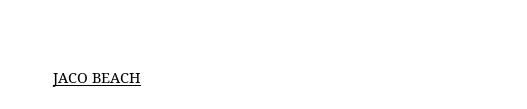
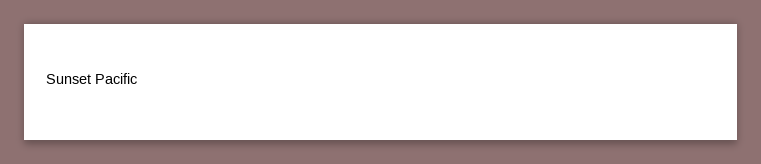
- JACO BEACH
+ Sunset Pacific

